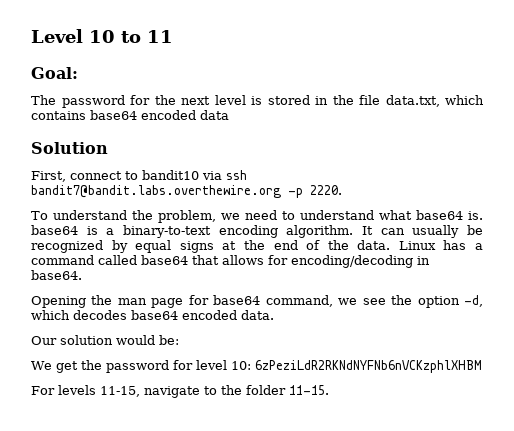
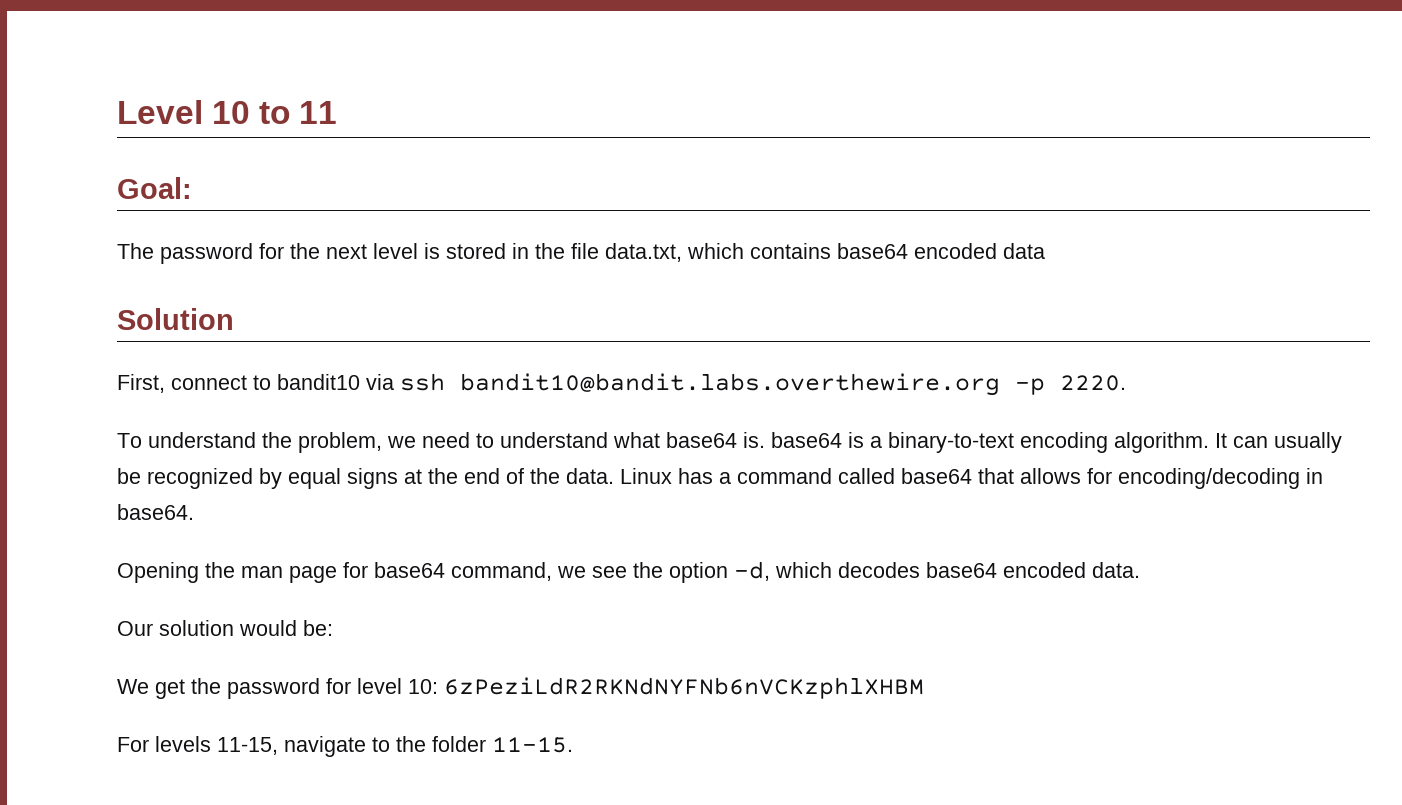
- First, connect to bandit10 via ssh bandit7@bandit.labs.overthewire.org -p 2220.
+ First, connect to bandit10 via ssh bandit10@bandit.labs.overthewire.org -p 2220.

